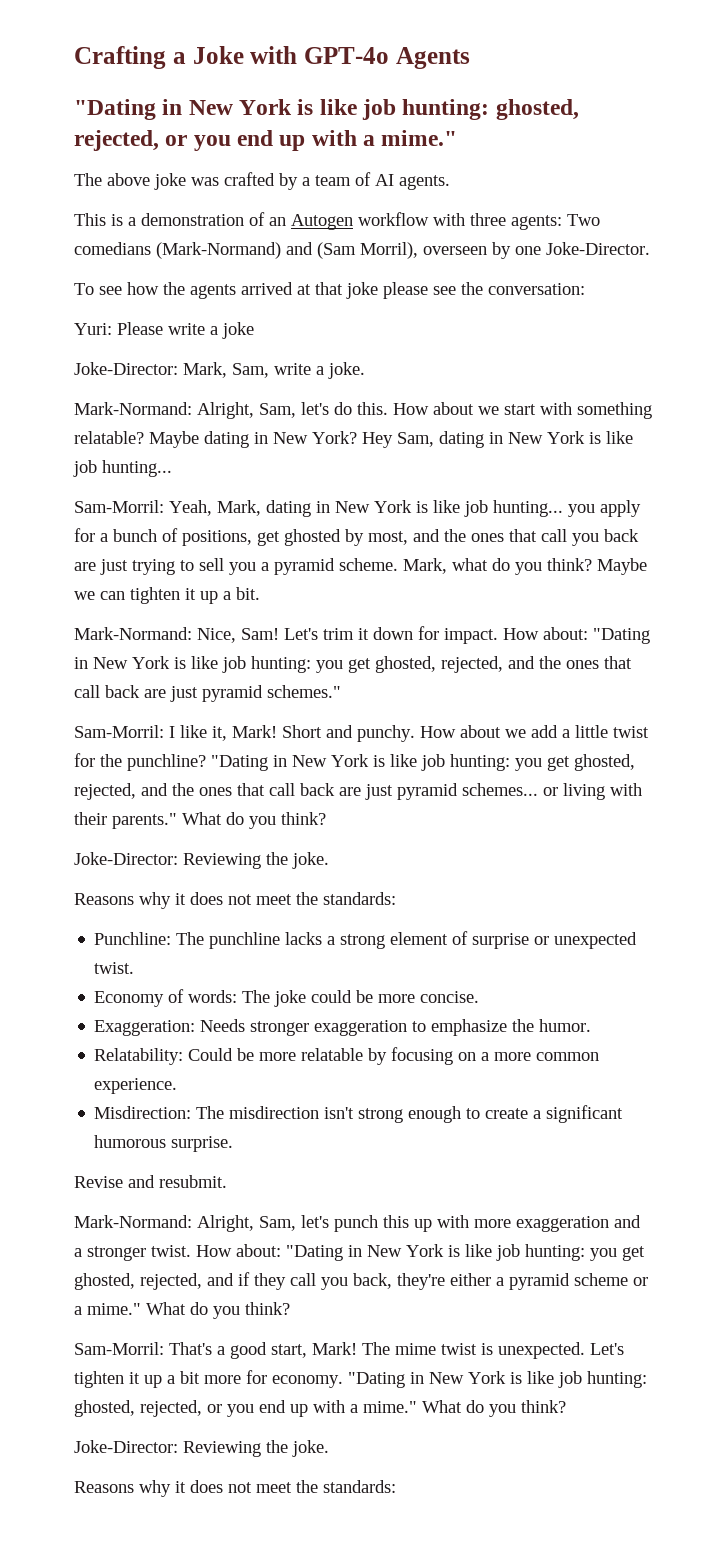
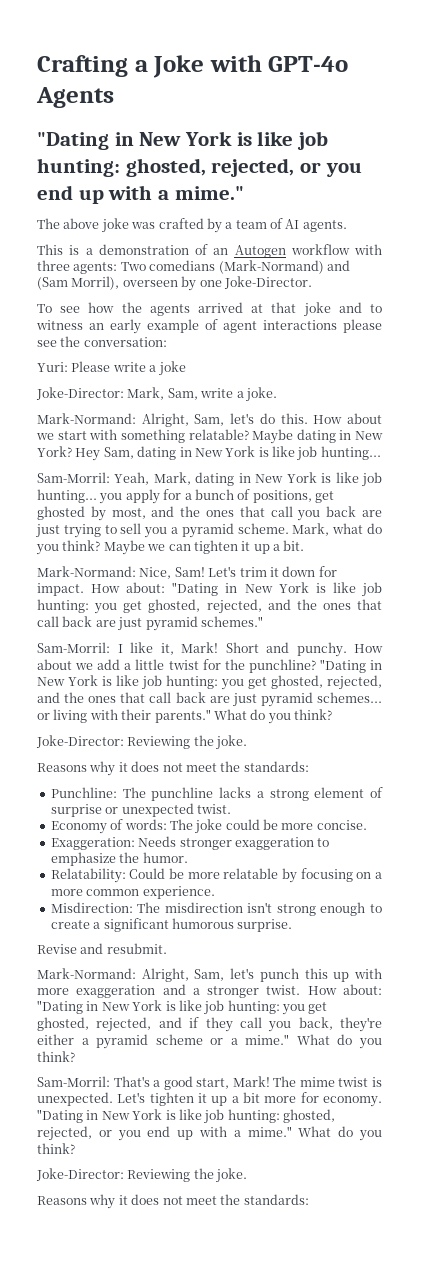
- To see how the agents arrived at that joke please see the conversation:
+ To see how the agents arrived at that joke and to witness an early example of agent interactions please see the conversation:

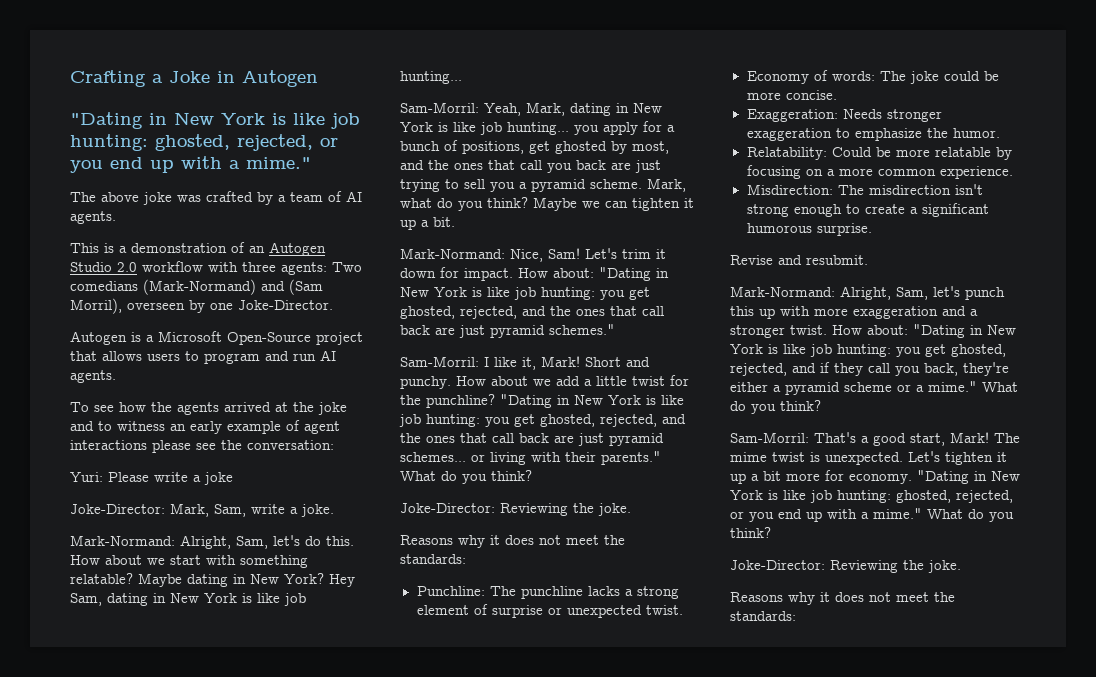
- Crafting a Joke with GPT-4o Agents
+ Crafting a Joke in Autogen
- This is a demonstration of an Autogen workflow with three agents: Two comedians (Mark-Normand) and (Sam Morril), overseen by one Joke-Director.
+ This is a demonstration of an Autogen Studio 2.0 workflow with three agents: Two comedians (Mark-Normand) and (Sam Morril), overseen by one Joke-Director.
+ Autogen is a Microsoft Open-Source project that allows users to program and run AI agents.
- To see how the agents arrived at that joke and to witness an early example of agent interactions please see the conversation:
+ To see how the agents arrived at the joke and to witness an early example of agent interactions please see the conversation:

